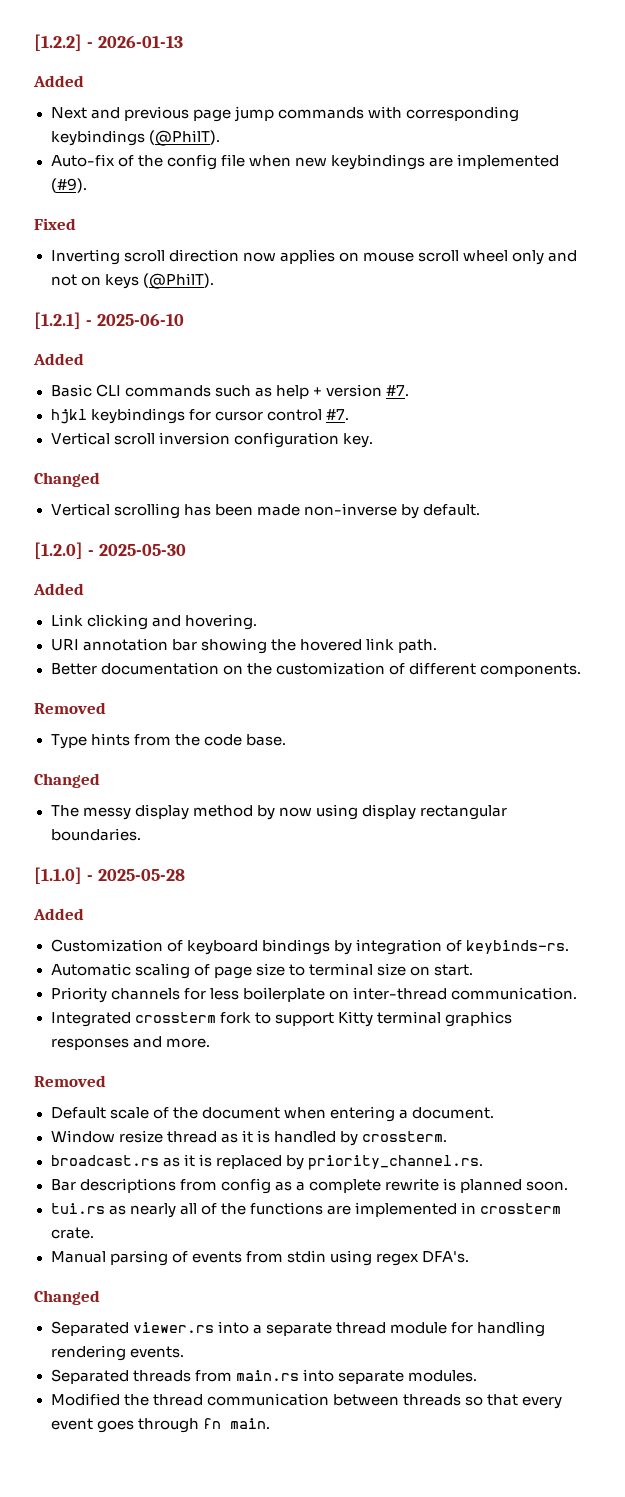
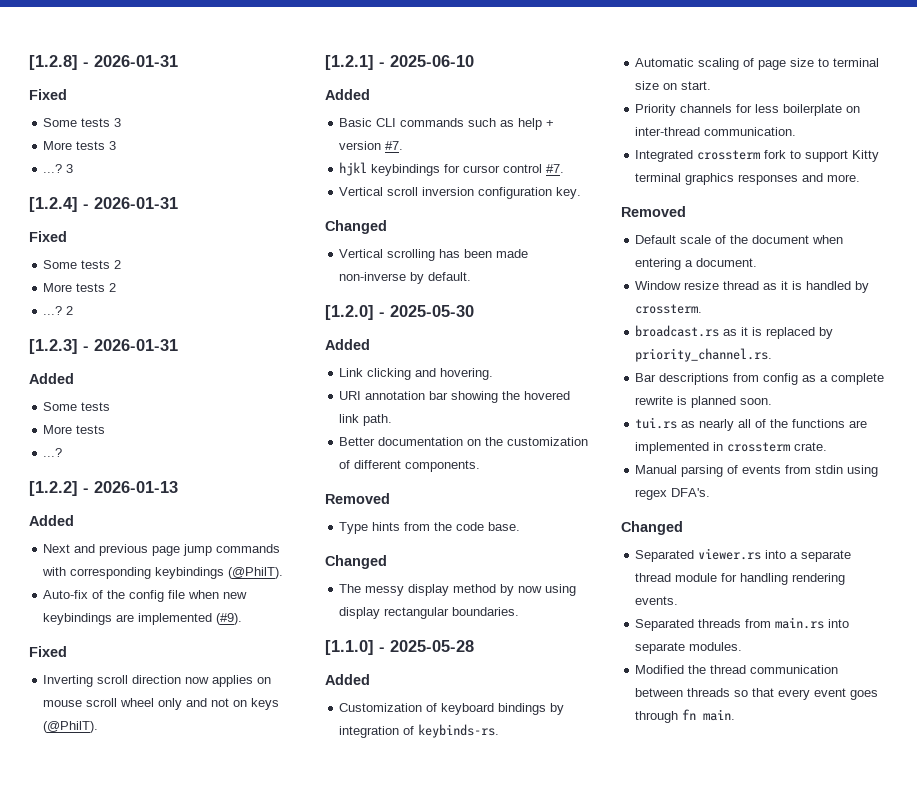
+ [1.2.8] - 2026-01-31
+ Fixed
+ Some tests 3
+ More tests 3
+ ...? 3
+ [1.2.4] - 2026-01-31
+ Fixed
+ Some tests 2
+ More tests 2
+ ...? 2
+ [1.2.3] - 2026-01-31
+ Added
+ Some tests
+ More tests
+ ...?

